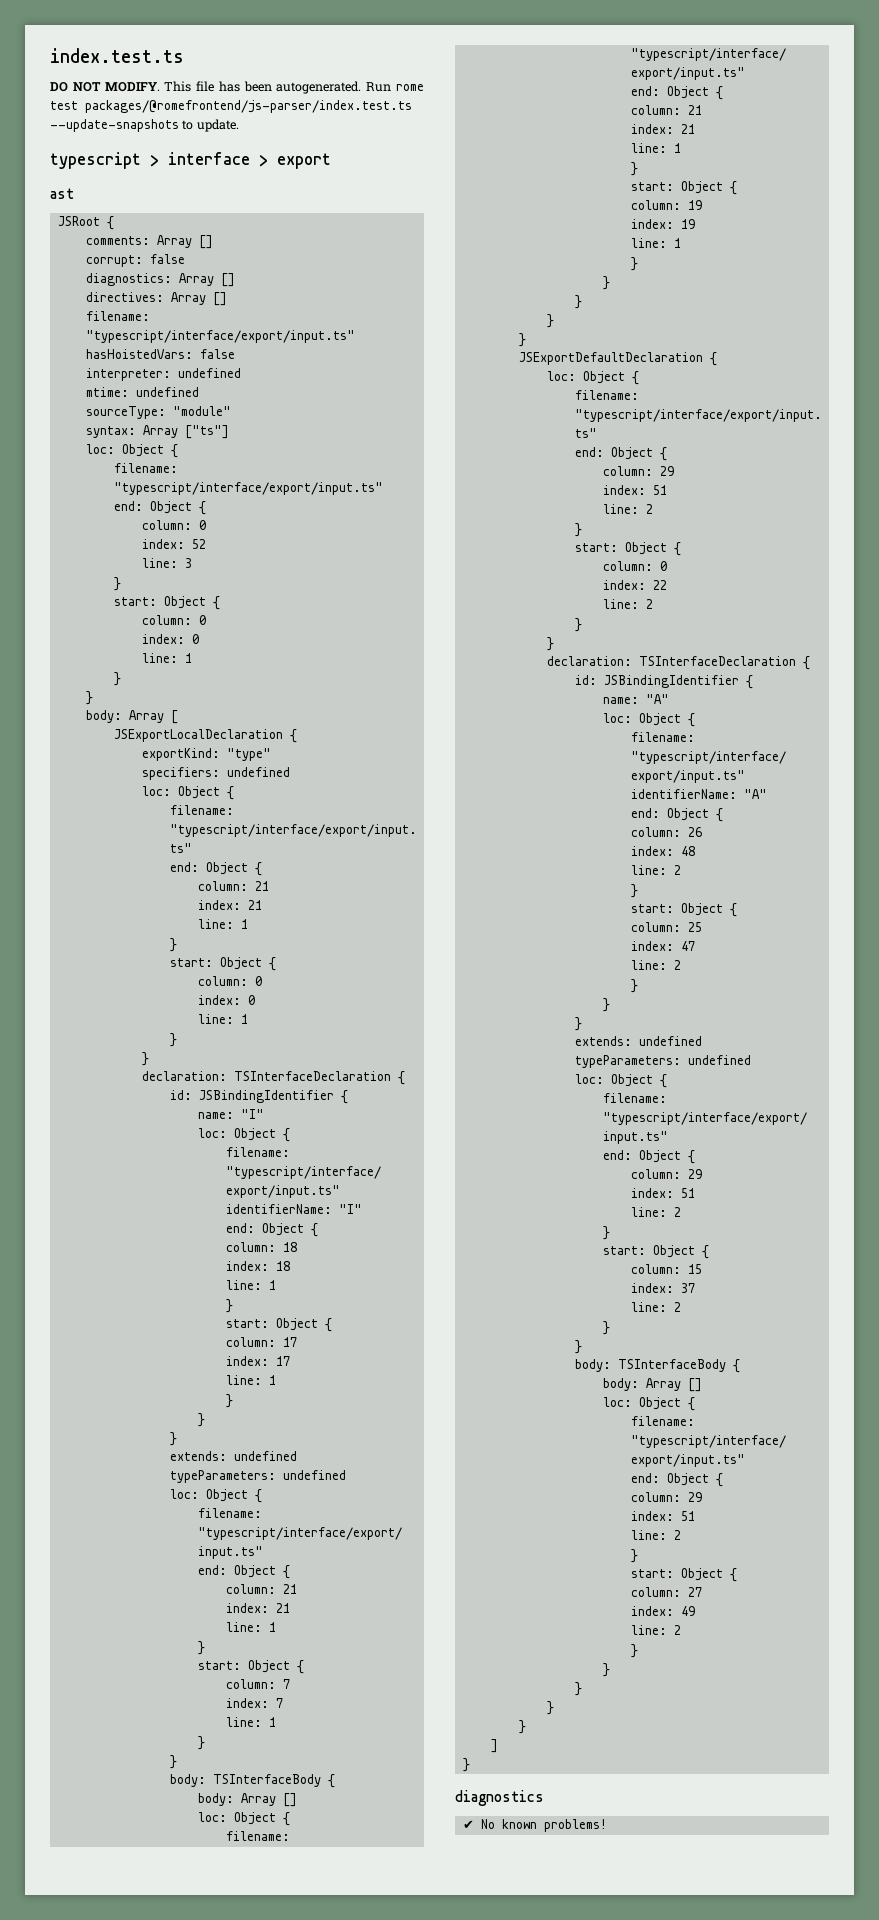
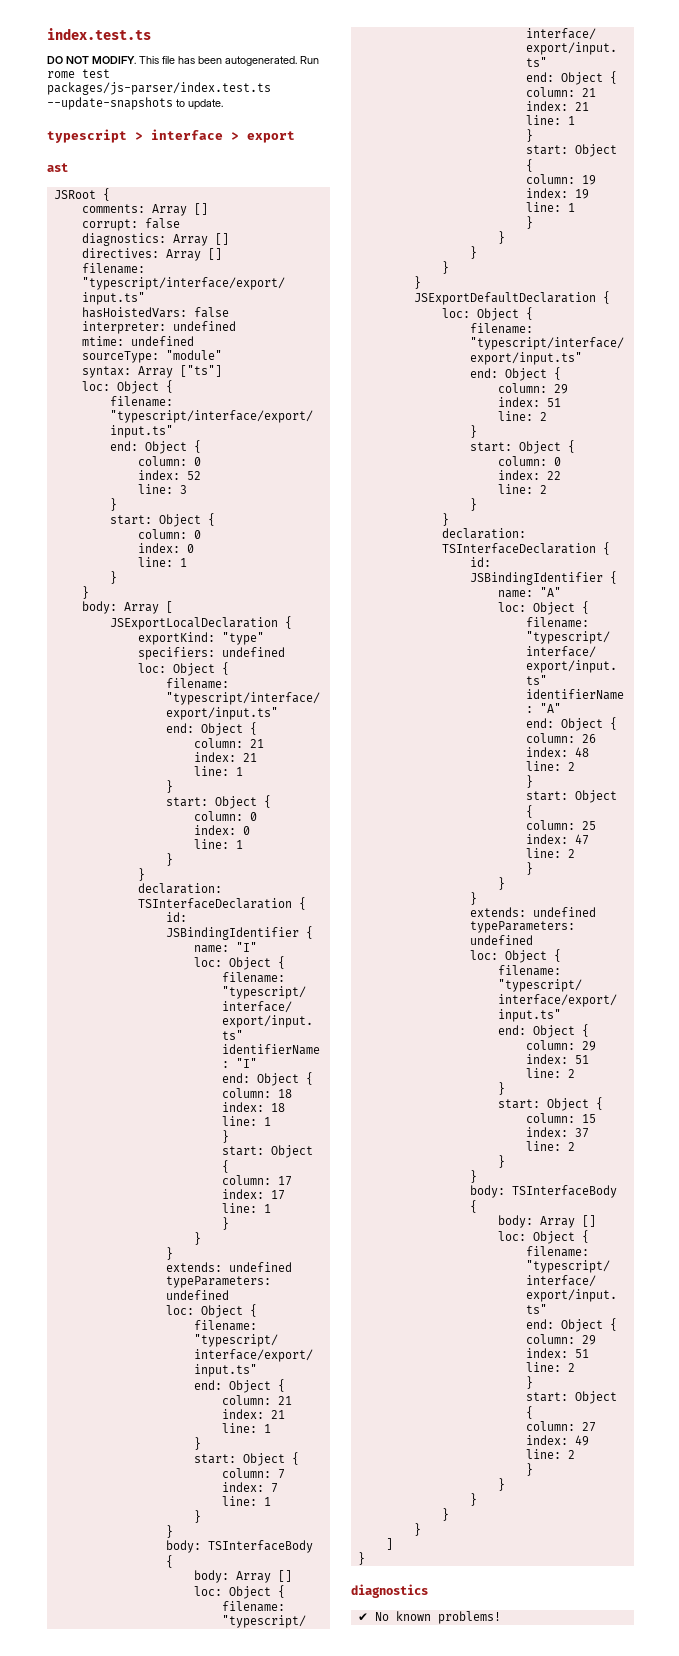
- Run rome test packages/@romefrontend/js-parser/index.test.ts --update-snapshots to update.
+ Run rome test packages/js-parser/index.test.ts --update-snapshots to update.

